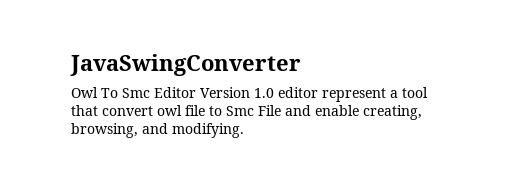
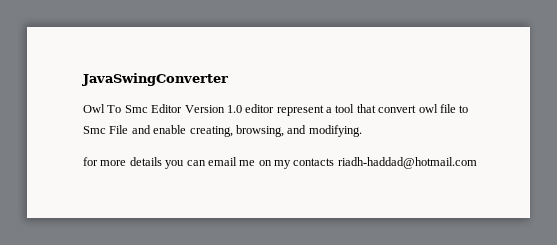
+ for more details you can email me on my contacts riadh-haddad@hotmail.com

